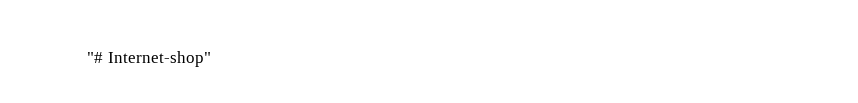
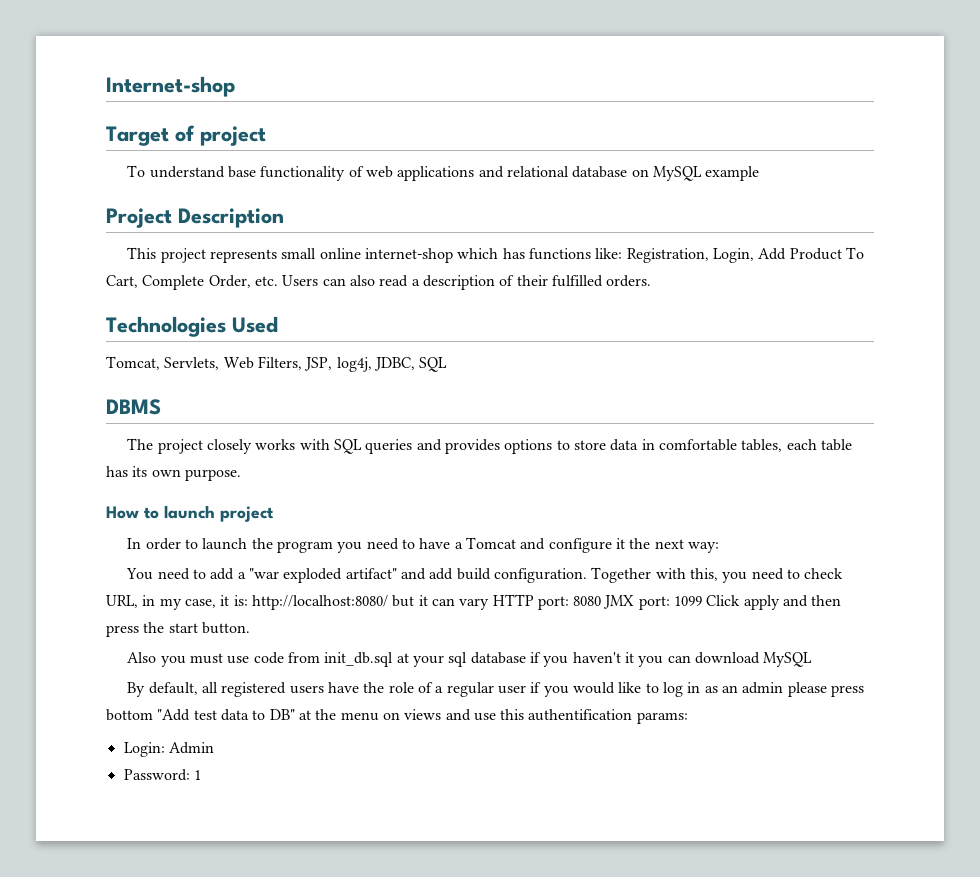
- "# Internet-shop"
+ Internet-shop
+ Target of project
+ To understand base functionality of web applications and relational database on MySQL example
+ Project Description
+ This project represents small online internet-shop which has functions like: Registration, Login, Add Product To Cart, Complete Order, etc. Users can also read a description of their fulfilled orders.
+ Technologies Used
+ Tomcat, Servlets, Web Filters, JSP, log4j, JDBC, SQL
+ DBMS
+ The project closely works with SQL queries and provides options to store data in comfortable tables, each table has its own purpose.
+ How to launch project
+ In order to launch the program you need to have a Tomcat and configure it the next way:
+ You need to add a "war exploded artifact" and add build configuration. Together with this, you need to check URL, in my case, it is: http://localhost:8080/ but it can vary HTTP port: 8080 JMX port: 1099 Click apply and then press the start button.
+ Also you must use code from init_db.sql at your sql database if you haven't it you can download MySQL
+ By default, all registered users have the role of a regular user if you would like to log in as an admin please press bottom "Add test data to DB" at the menu on views and use this authentification params:
+ Login: Admin
+ Password: 1

